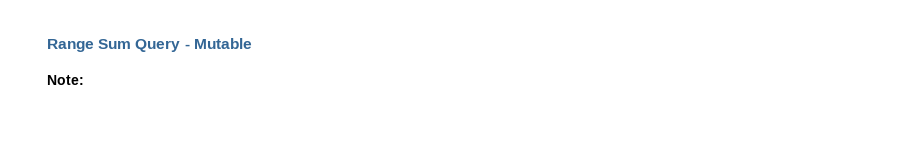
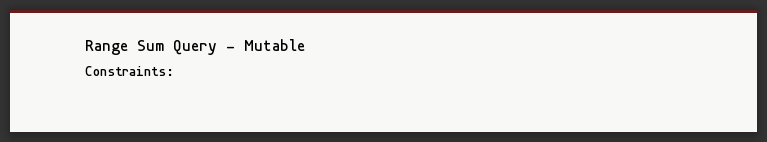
- Note:
+ Constraints:

